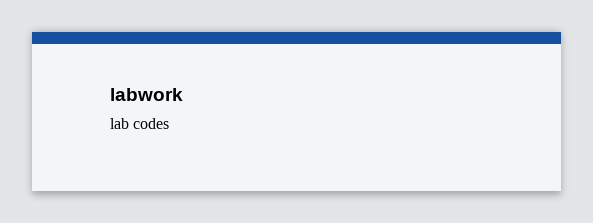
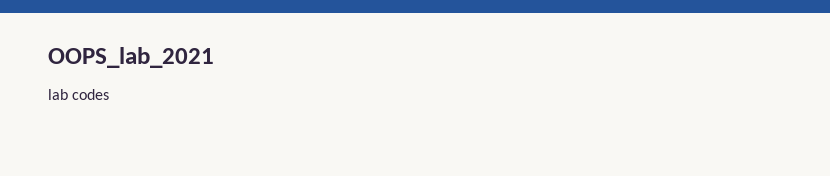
- labwork
+ OOPS_lab_2021

